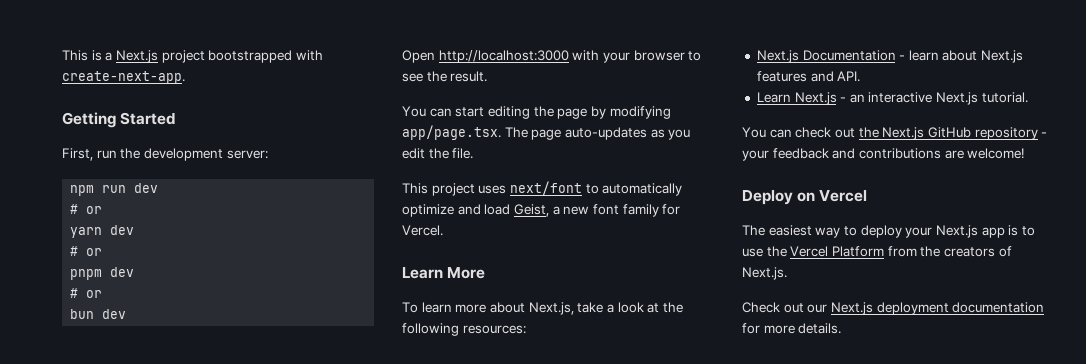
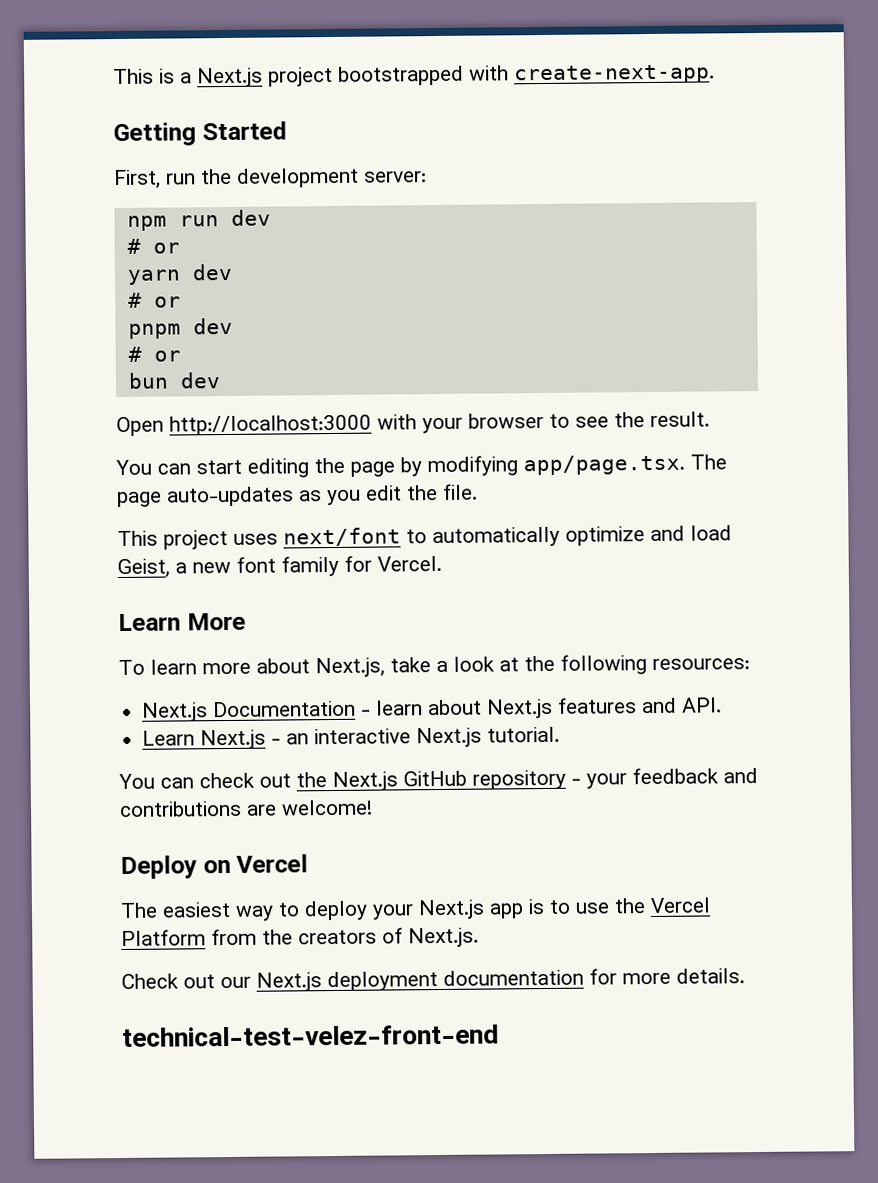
+ technical-test-velez-front-end

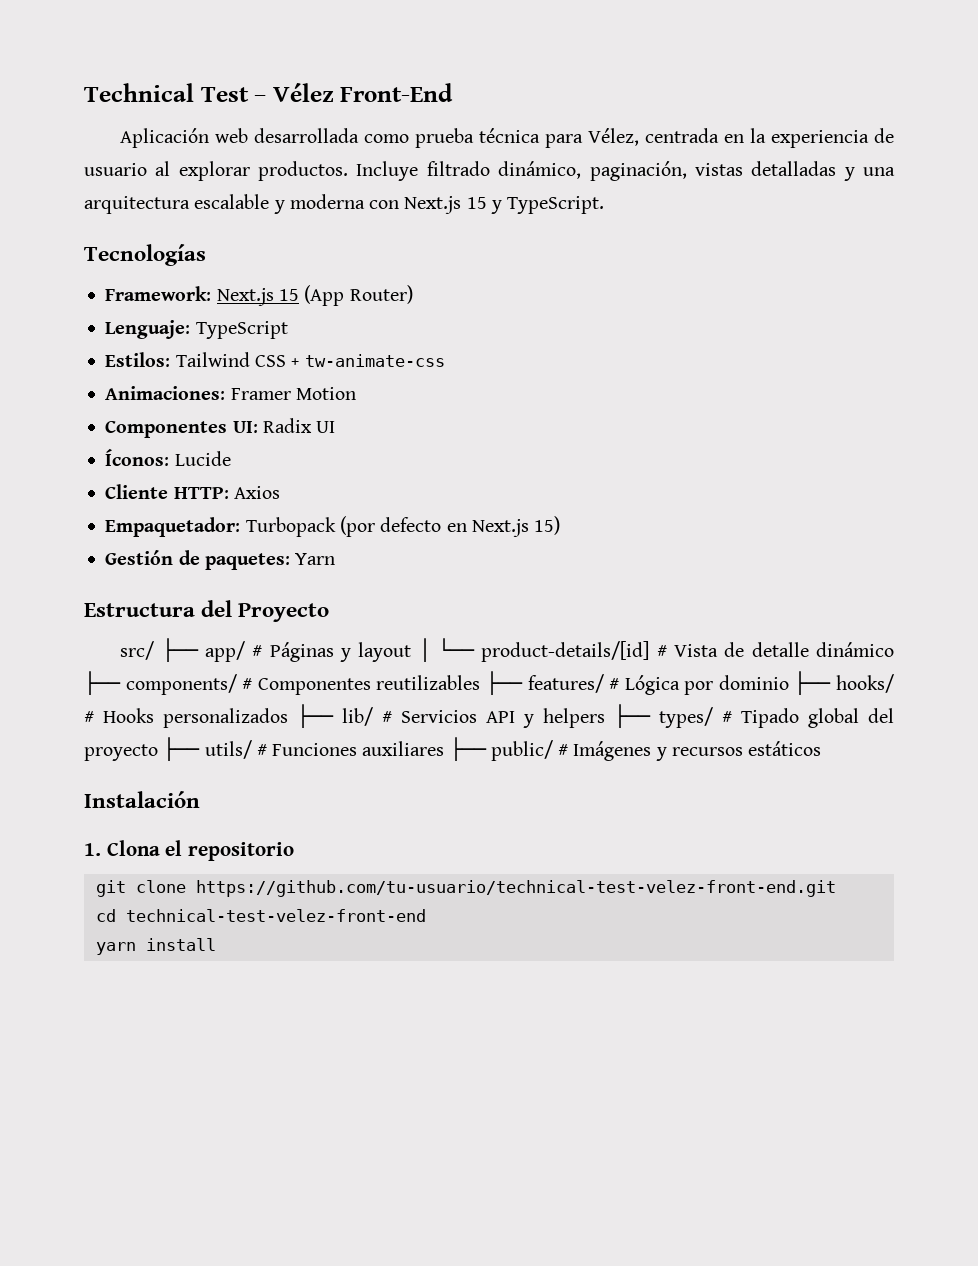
- This is a Next.js project bootstrapped with create-next-app.
- Getting Started
- First, run the development server:
- npm run dev
- # or
- yarn dev
- # or
- pnpm dev
- # or
- bun dev
- Open http://localhost:3000 with your browser to see the result.
- You can start editing the page by modifying app/page.tsx. The page auto-updates as you edit the file.
- This project uses next/font to automatically optimize and load Geist, a new font family for Vercel.
- Learn More
- To learn more about Next.js, take a look at the following resources:
- Next.js Documentation - learn about Next.js features and API.
- Learn Next.js - an interactive Next.js tutorial.
- You can check out the Next.js GitHub repository - your feedback and contributions are welcome!
- Deploy on Vercel
- The easiest way to deploy your Next.js app is to use the Vercel Platform from the creators of Next.js.
- Check out our Next.js deployment documentation for more details.
- technical-test-velez-front-end
+ Technical Test – Vélez Front-End
+ Aplicación web desarrollada como prueba técnica para Vélez, centrada en la experiencia de usuario al explorar productos. Incluye filtrado dinámico, paginación, vistas detalladas y una arquitectura escalable y moderna con Next.js 15 y TypeScript.
+ Tecnologías
+ Framework: Next.js 15 (App Router)
+ Lenguaje: TypeScript
+ Estilos: Tailwind CSS + tw-animate-css
+ Animaciones: Framer Motion
+ Componentes UI: Radix UI
+ Íconos: Lucide
+ Cliente HTTP: Axios
+ Empaquetador: Turbopack (por defecto en Next.js 15)
+ Gestión de paquetes: Yarn
+ Estructura del Proyecto
+ src/ ├── app/ # Páginas y layout │ └── product-details/[id] # Vista de detalle dinámico ├── components/ # Componentes reutilizables ├── features/ # Lógica por dominio ├── hooks/ # Hooks personalizados ├── lib/ # Servicios API y helpers ├── types/ # Tipado global del proyecto ├── utils/ # Funciones auxiliares ├── public/ # Imágenes y recursos estáticos
+ Instalación
+ 1. Clona el repositorio
+ git clone https://github.com/tu-usuario/technical-test-velez-front-end.git
+ cd technical-test-velez-front-end
+ yarn install

